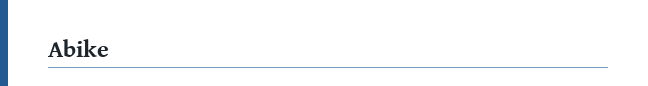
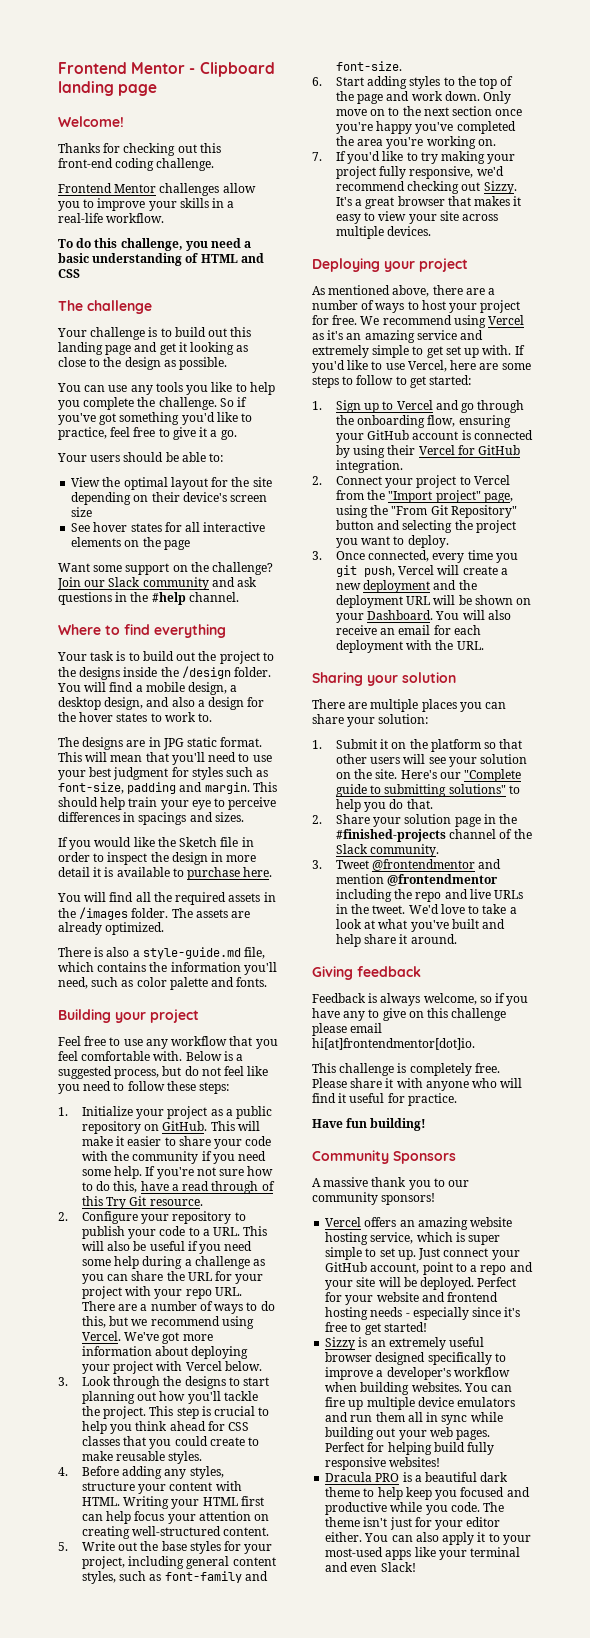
- Abike
+ Frontend Mentor - Clipboard landing page
+ Welcome!
+ Thanks for checking out this front-end coding challenge.
+ Frontend Mentor challenges allow you to improve your skills in a real-life workflow.
+ To do this challenge, you need a basic understanding of HTML and CSS
+ The challenge
+ Your challenge is to build out this landing page and get it looking as close to the design as possible.
+ You can use any tools you like to help you complete the challenge. So if you've got something you'd like to practice, feel free to give it a go.
+ Your users should be able to:
+ View the optimal layout for the site depending on their device's screen size
+ See hover states for all interactive elements on the page
+ Want some support on the challenge? Join our Slack community and ask questions in the #help channel.
+ Where to find everything
+ Your task is to build out the project to the designs inside the /design folder. You will find a mobile design, a desktop design, and also a design for the hover states to work to.
+ The designs are in JPG static format. This will mean that you'll need to use your best judgment for styles such as font-size, padding and margin. This should help train your eye to perceive differences in spacings and sizes.
+ If you would like the Sketch file in order to inspect the design in more detail it is available to purchase here.
+ You will find all the required assets in the /images folder. The assets are already optimized.
+ There is also a style-guide.md file, which contains the information you'll need, such as color palette and fonts.
+ Building your project
+ Feel free to use any workflow that you feel comfortable with. Below is a suggested process, but do not feel like you need to follow these steps:
+ 1. Initialize your project as a public repository on GitHub. This will make it easier to share your code with the community if you need some help. If you're not sure how to do this, have a read through of this Try Git resource.
+ 2. Configure your repository to publish your code to a URL. This will also be useful if you need some help during a challenge as you can share the URL for your project with your repo URL. There are a number of ways to do this, but we recommend using Vercel. We've got more information about deploying your project with Vercel below.
+ 3. Look through the designs to start planning out how you'll tackle the project. This step is crucial to help you think ahead for CSS classes that you could create to make reusable styles.
+ 4. Before adding any styles, structure your content with HTML. Writing your HTML first can help focus your attention on creating well-structured content.
+ 5. Write out the base styles for your project, including general content styles, such as font-family and font-size.
+ 6. Start adding styles to the top of the page and work down. Only move on to the next section once you're happy you've completed the area you're working on.
+ 7. If you'd like to try making your project fully responsive, we'd recommend checking out Sizzy. It's a great browser that makes it easy to view your site across multiple devices.
+ Deploying your project
+ As mentioned above, there are a number of ways to host your project for free. We recommend using Vercel as it's an amazing service and extremely simple to get set up with. If you'd like to use Vercel, here are some steps to follow to get started:
+ 1. Sign up to Vercel and go through the onboarding flow, ensuring your GitHub account is connected by using their Vercel for GitHub integration.
+ 2. Connect your project to Vercel from the "Import project" page, using the "From Git Repository" button and selecting the project you want to deploy.
+ 3. Once connected, every time you git push, Vercel will create a new deployment and the deployment URL will be shown on your Dashboard. You will also receive an email for each deployment with the URL.
+ Sharing your solution
+ There are multiple places you can share your solution:
+ 1. Submit it on the platform so that other users will see your solution on the site. Here's our "Complete guide to submitting solutions" to help you do that.
+ 2. Share your solution page in the #finished-projects channel of the Slack community.
+ 3. Tweet @frontendmentor and mention @frontendmentor including the repo and live URLs in the tweet. We'd love to take a look at what you've built and help share it around.
+ Giving feedback
+ Feedback is always welcome, so if you have any to give on this challenge please email hi[at]frontendmentor[dot]io.
+ This challenge is completely free. Please share it with anyone who will find it useful for practice.
+ Have fun building!
+ Community Sponsors
+ A massive thank you to our community sponsors!
+ Vercel offers an amazing website hosting service, which is super simple to set up. Just connect your GitHub account, point to a repo and your site will be deployed. Perfect for your website and frontend hosting needs - especially since it's free to get started!
+ Sizzy is an extremely useful browser designed specifically to improve a developer's workflow when building websites. You can fire up multiple device emulators and run them all in sync while building out your web pages. Perfect for helping build fully responsive websites!
+ Dracula PRO is a beautiful dark theme to help keep you focused and productive while you code. The theme isn't just for your editor either. You can also apply it to your most-used apps like your terminal and even Slack!

